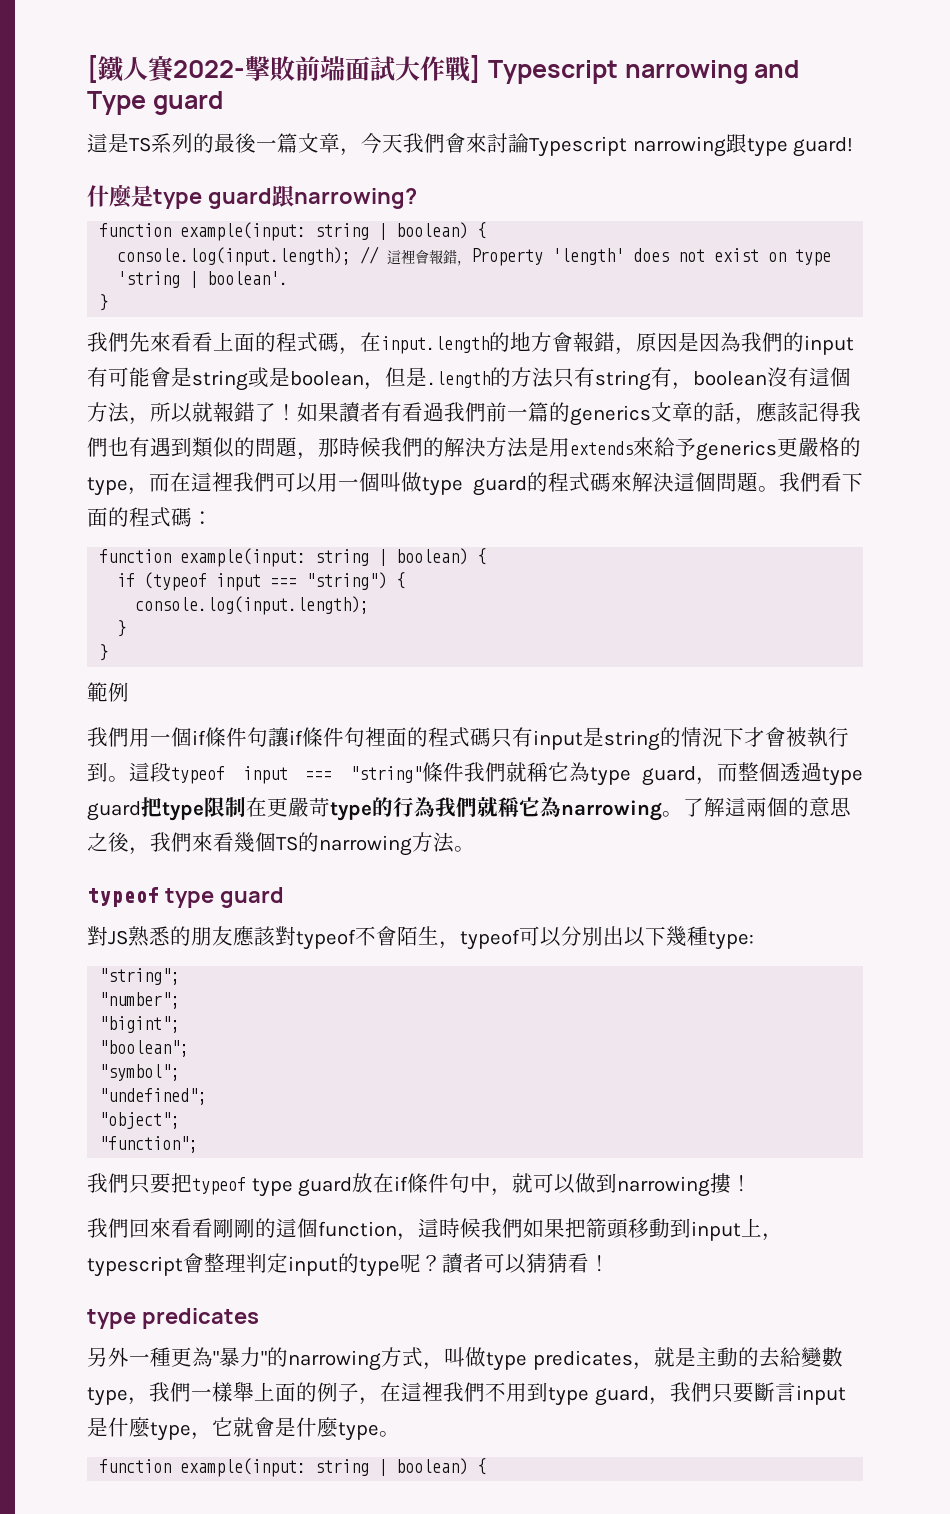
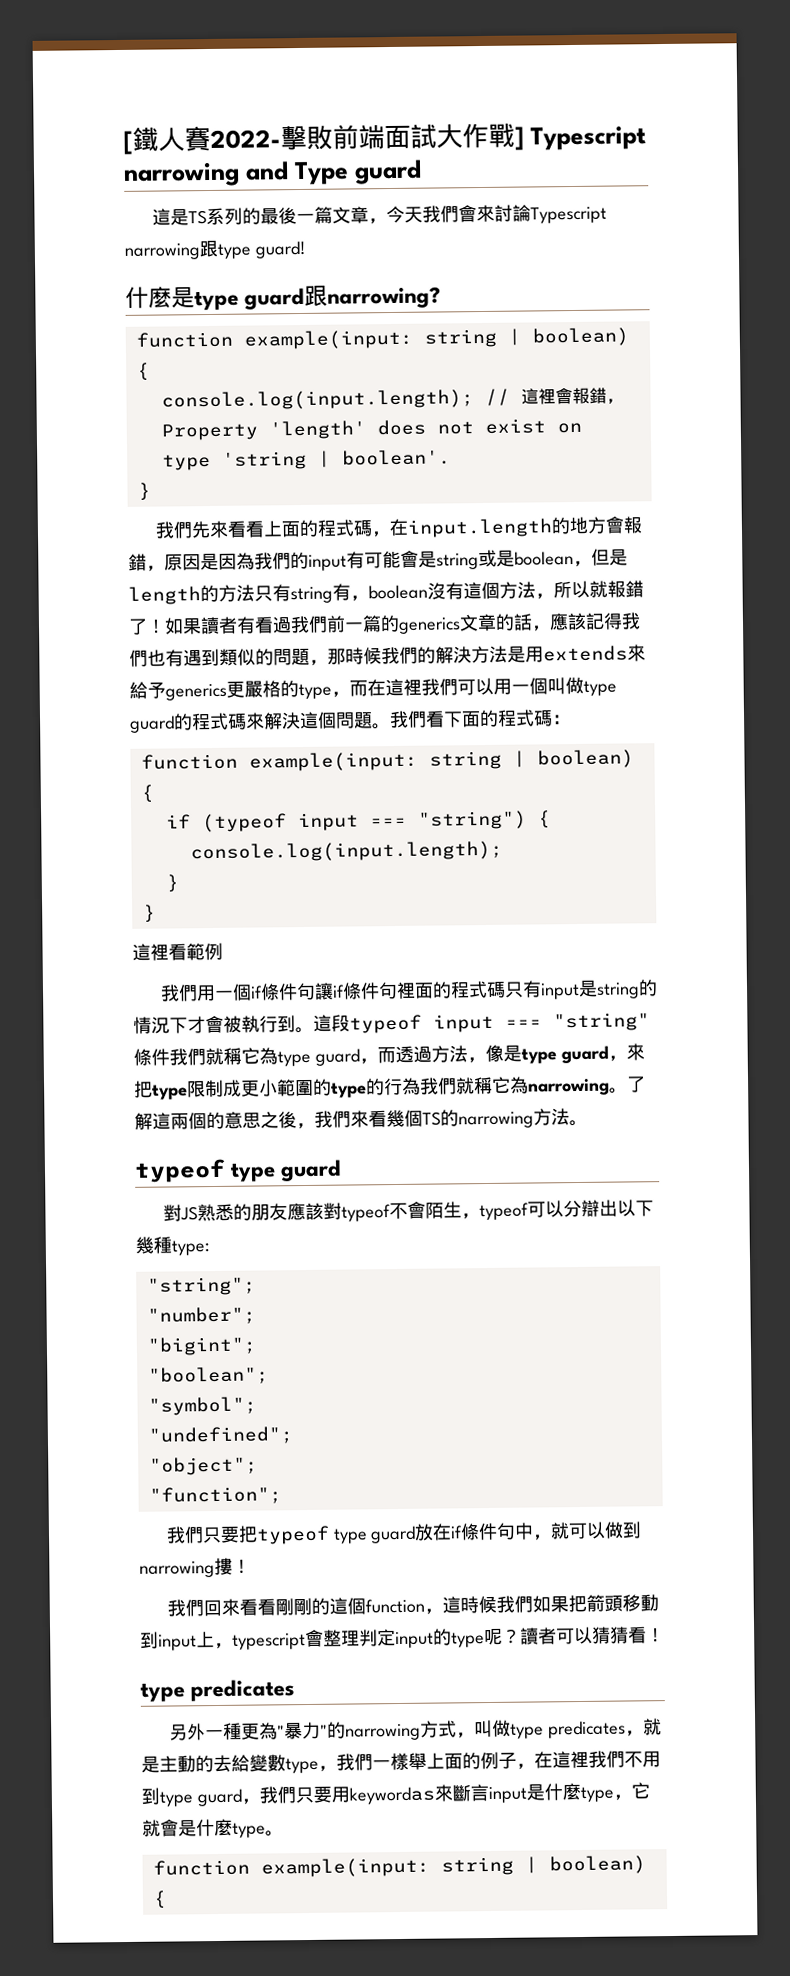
- 我們先來看看上面的程式碼，在input.length的地方會報錯，原因是因為我們的input有可能會是string或是boolean，但是.length的方法只有string有，boolean沒有這個方法，所以就報錯了！
+ 我們先來看看上面的程式碼，在input.length的地方會報錯，原因是因為我們的input有可能會是string或是boolean，但是length的方法只有string有，boolean沒有這個方法，所以就報錯了！
- 範例
+ 這裡看範例
- 這段typeof input === "string"條件我們就稱它為type guard，而整個透過type guard把type限制在更嚴苛type的行為我們就稱它為narrowing。
+ 這段typeof input === "string"條件我們就稱它為type guard，而透過方法，像是type guard，來把type限制成更小範圍的type的行為我們就稱它為narrowing。
- 對JS熟悉的朋友應該對typeof不會陌生，typeof可以分別出以下幾種type:
+ 對JS熟悉的朋友應該對typeof不會陌生，typeof可以分辯出以下幾種type:
- 另外一種更為"暴力"的narrowing方式，叫做type predicates，就是主動的去給變數type，我們一樣舉上面的例子，在這裡我們不用到type guard，我們只要斷言input是什麼type，它就會是什麼type。
+ 另外一種更為"暴力"的narrowing方式，叫做type predicates，就是主動的去給變數type，我們一樣舉上面的例子，在這裡我們不用到type guard，我們只要用keywordas來斷言input是什麼type，它就會是什麼type。

